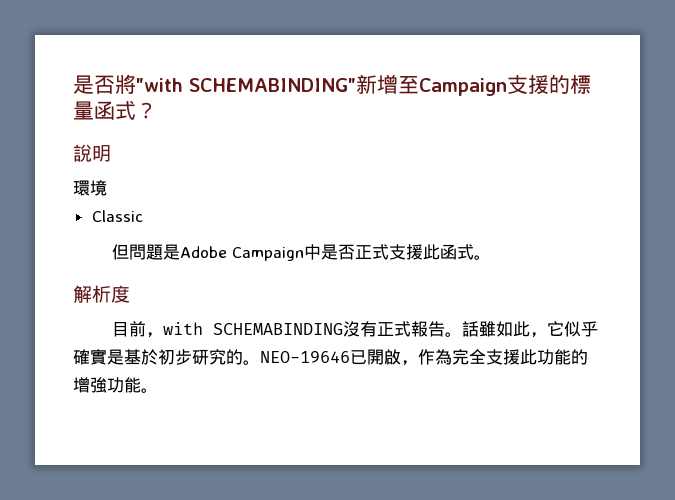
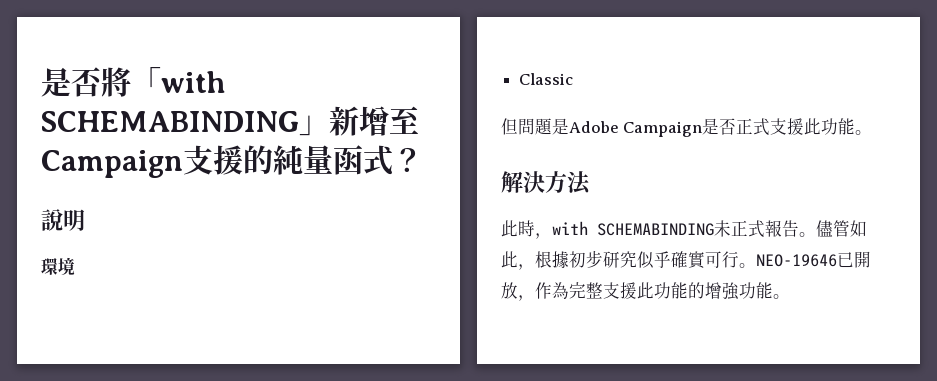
- 是否將"with SCHEMABINDING"新增至Campaign支援的標量函式？
+ 是否將「with SCHEMABINDING」新增至Campaign支援的純量函式？
- 但問題是Adobe Campaign中是否正式支援此函式。
+ 但問題是Adobe Campaign是否正式支援此功能。
- 解析度
- 目前，with SCHEMABINDING沒有正式報告。
+ 解決方法
+ 此時，with SCHEMABINDING未正式報告。
- 話雖如此，它似乎確實是基於初步研究的。
+ 儘管如此，根據初步研究似乎確實可行。
- NEO-19646已開啟，作為完全支援此功能的增強功能。
+ NEO-19646已開放，作為完整支援此功能的增強功能。

